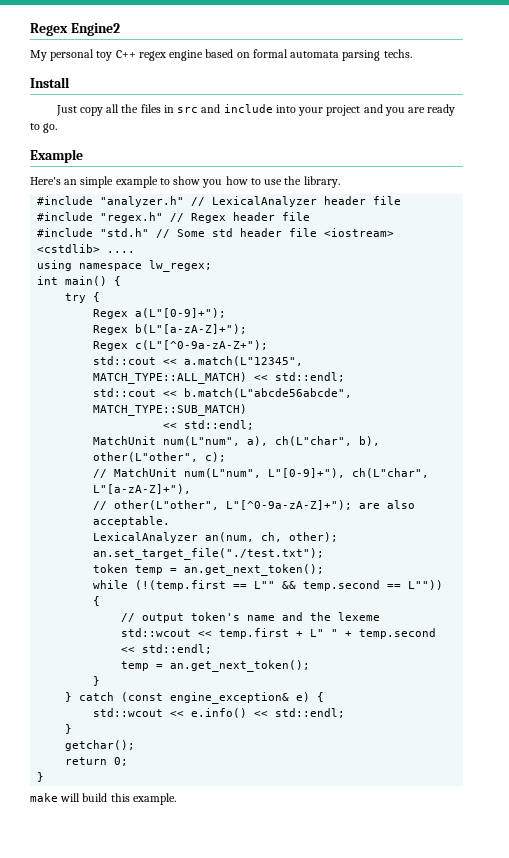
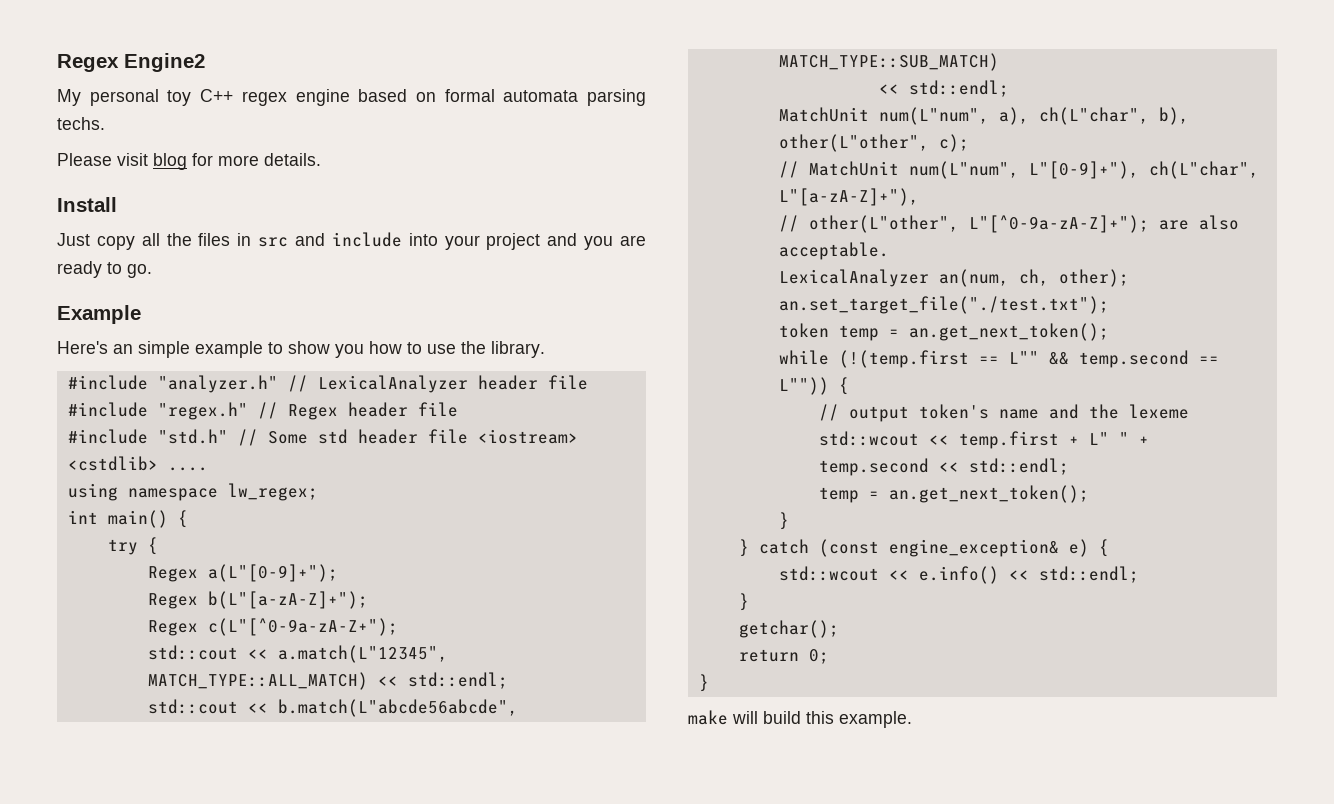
+ Please visit blog for more details.

